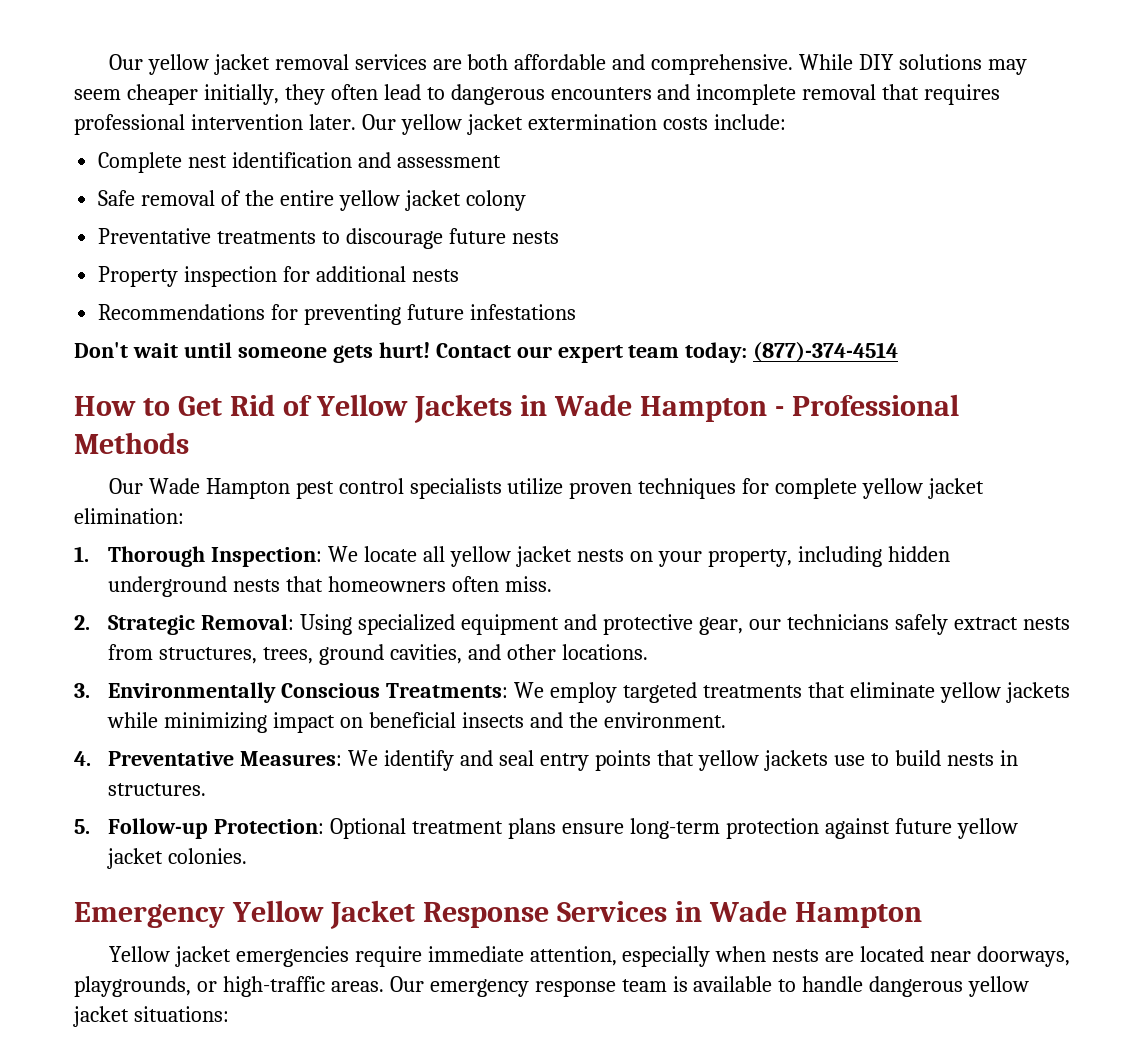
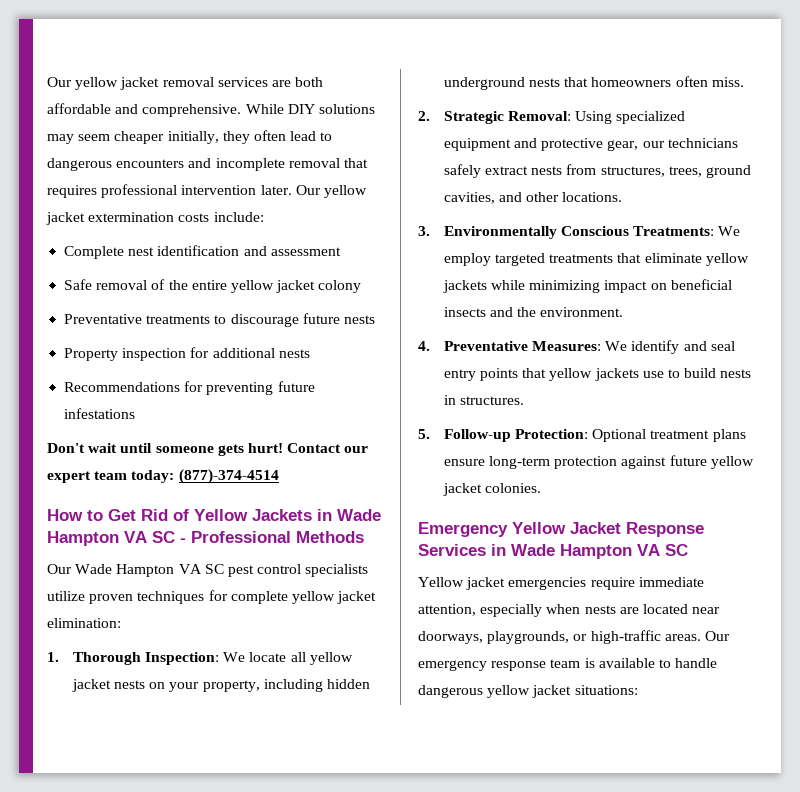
- How to Get Rid of Yellow Jackets in Wade Hampton - Professional Methods
+ How to Get Rid of Yellow Jackets in Wade Hampton VA SC - Professional Methods
- Our Wade Hampton pest control specialists utilize proven techniques for complete yellow jacket elimination:
+ Our Wade Hampton VA SC pest control specialists utilize proven techniques for complete yellow jacket elimination:
- Emergency Yellow Jacket Response Services in Wade Hampton
+ Emergency Yellow Jacket Response Services in Wade Hampton VA SC

